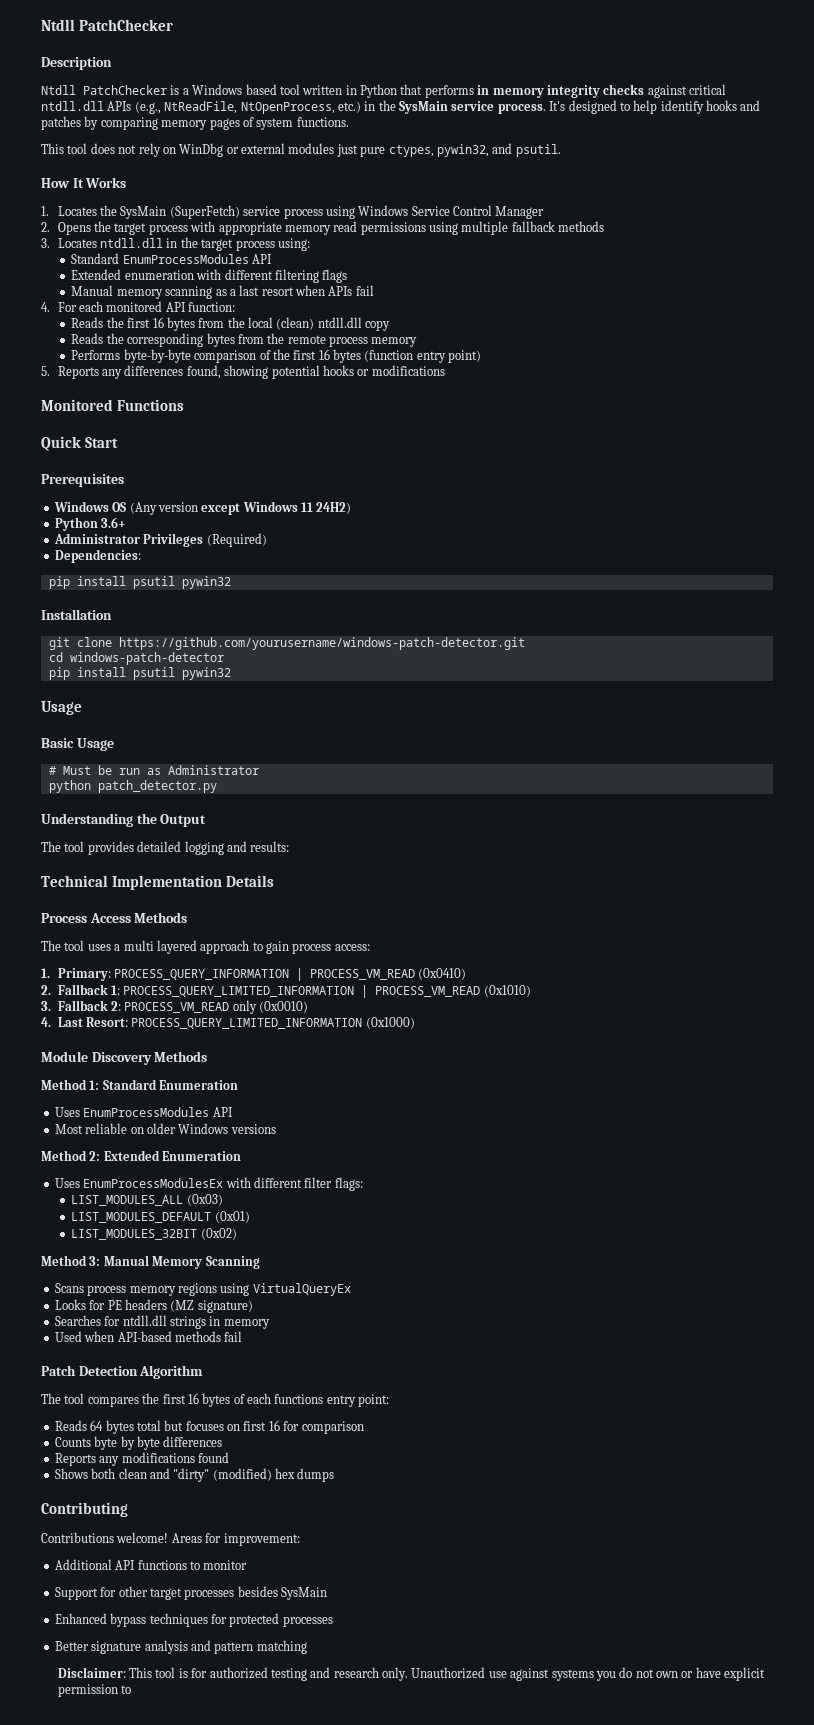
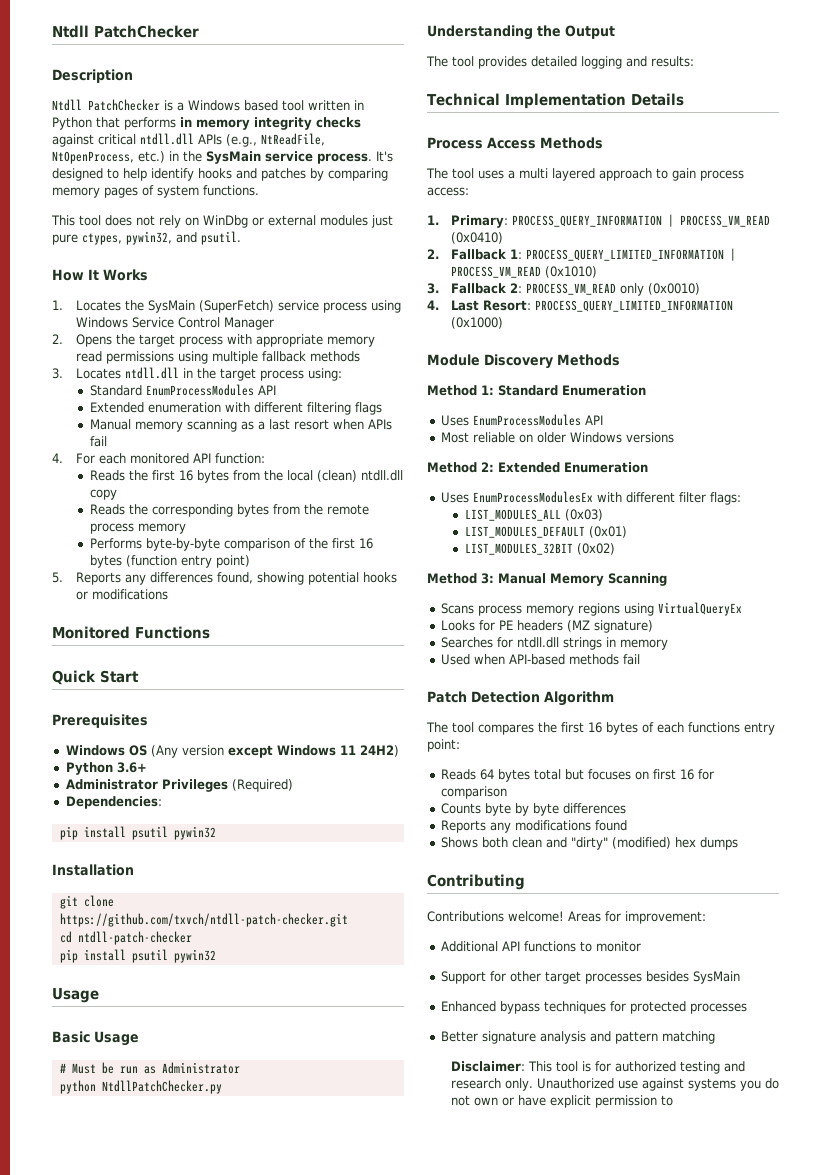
- git clone https://github.com/yourusername/windows-patch-detector.git
+ git clone https://github.com/txvch/ntdll-patch-checker.git
- cd windows-patch-detector
+ cd ntdll-patch-checker
- python patch_detector.py
+ python NtdllPatchChecker.py

